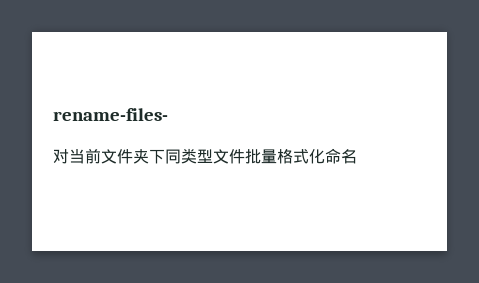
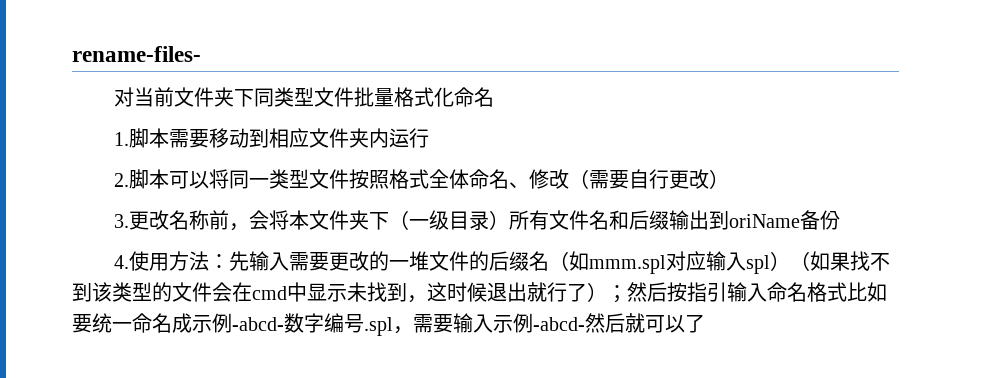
+ 1.脚本需要移动到相应文件夹内运行
+ 2.脚本可以将同一类型文件按照格式全体命名、修改（需要自行更改）
+ 3.更改名称前，会将本文件夹下（一级目录）所有文件名和后缀输出到oriName备份
+ 4.使用方法：先输入需要更改的一堆文件的后缀名（如mmm.spl对应输入spl）（如果找不到该类型的文件会在cmd中显示未找到，这时候退出就行了）；然后按指引输入命名格式比如要统一命名成示例-abcd-数字编号.spl，需要输入示例-abcd-然后就可以了

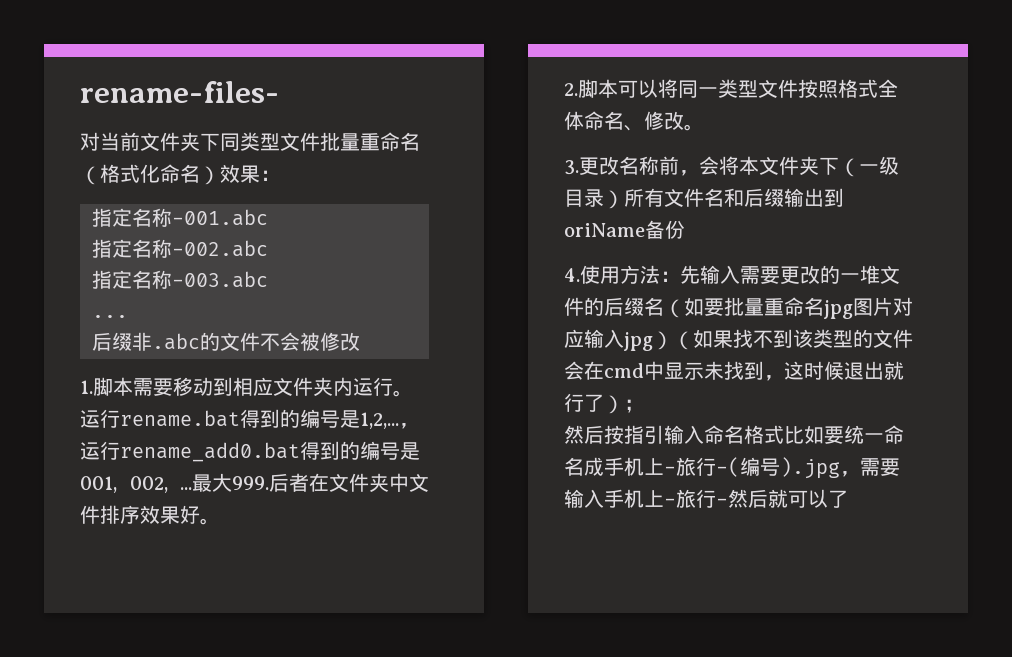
- 对当前文件夹下同类型文件批量格式化命名
+ 对当前文件夹下同类型文件批量重命名（格式化命名）效果：
+ 指定名称-001.abc
+ 指定名称-002.abc
+ 指定名称-003.abc
+ ...
+ 后缀非.abc的文件不会被修改
- 1.脚本需要移动到相应文件夹内运行
+ 1.脚本需要移动到相应文件夹内运行。运行rename.bat得到的编号是1,2,...，运行rename_add0.bat得到的编号是001, 002, ...最大999.后者在文件夹中文件排序效果好。
- 2.脚本可以将同一类型文件按照格式全体命名、修改（需要自行更改）
+ 2.脚本可以将同一类型文件按照格式全体命名、修改。
- 4.使用方法：先输入需要更改的一堆文件的后缀名（如mmm.spl对应输入spl）（如果找不到该类型的文件会在cmd中显示未找到，这时候退出就行了）；然后按指引输入命名格式比如要统一命名成示例-abcd-数字编号.spl，需要输入示例-abcd-然后就可以了
+ 4.使用方法：先输入需要更改的一堆文件的后缀名（如要批量重命名jpg图片对应输入jpg）（如果找不到该类型的文件会在cmd中显示未找到，这时候退出就行了）；
+ 然后按指引输入命名格式比如要统一命名成手机上-旅行-(编号).jpg，需要输入手机上-旅行-然后就可以了

